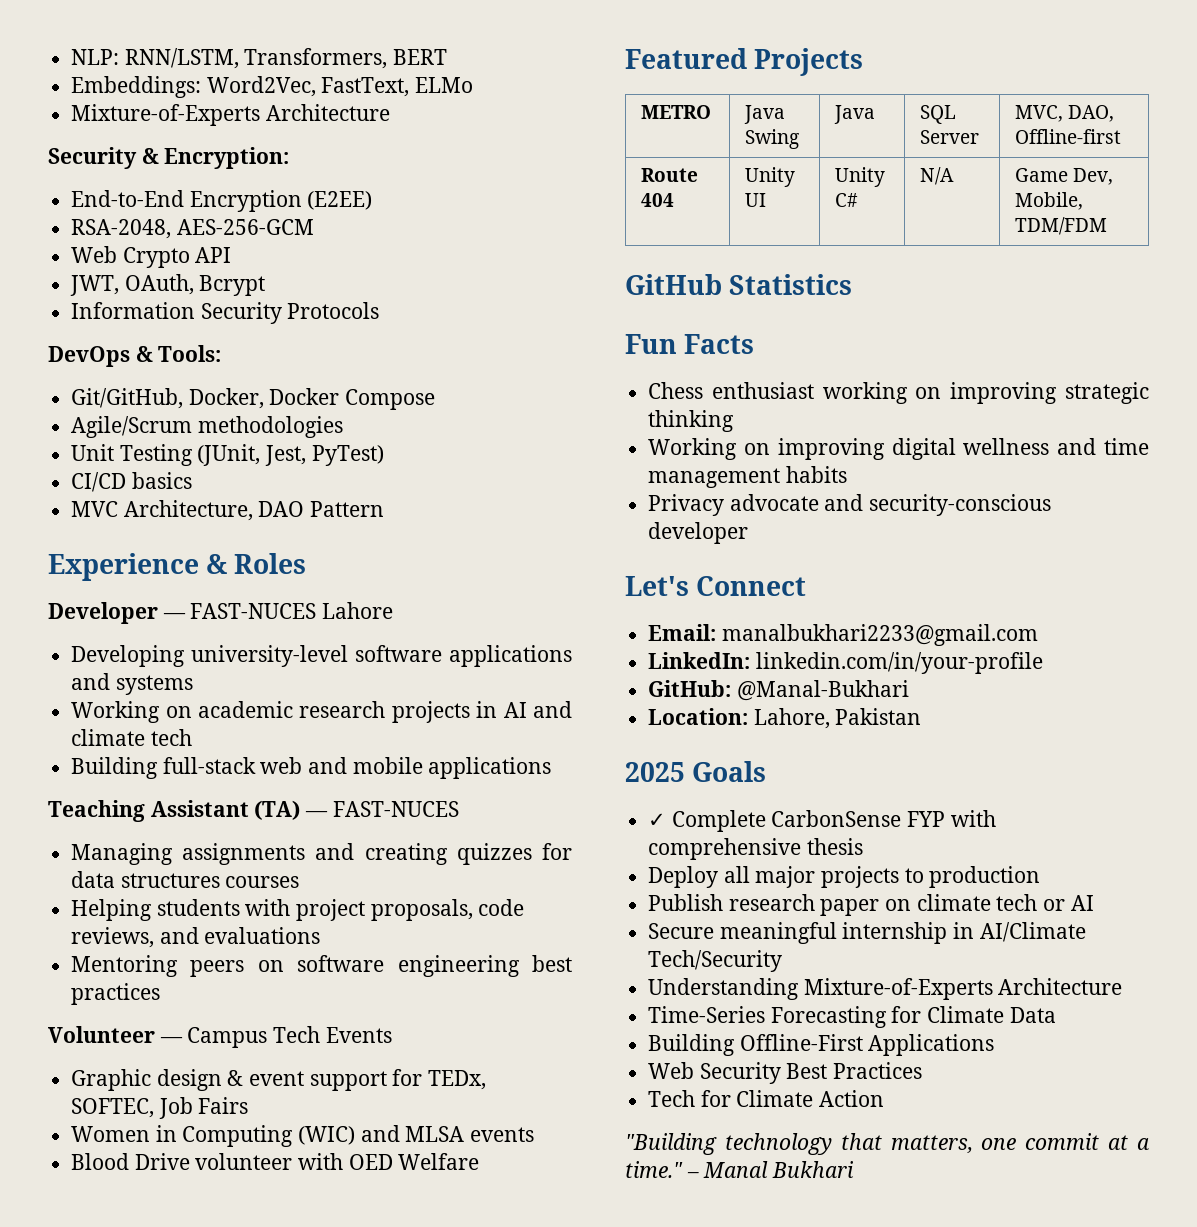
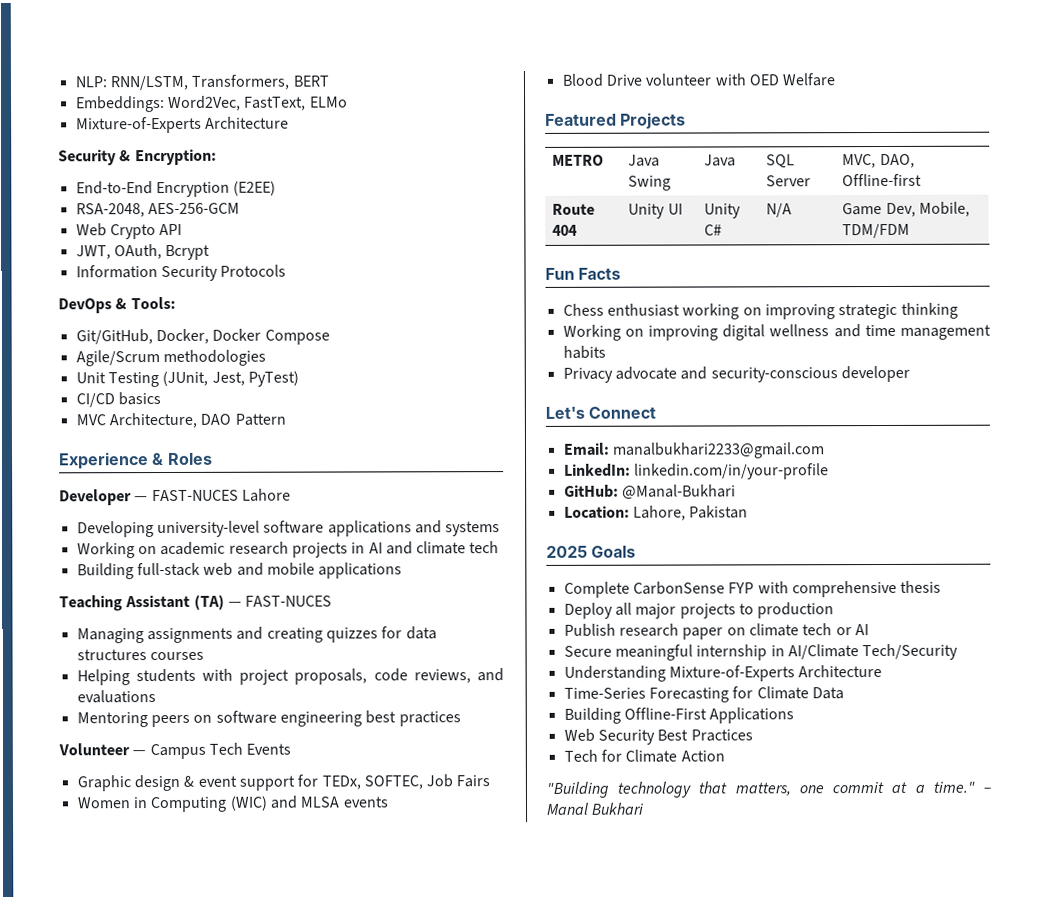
- GitHub Statistics
- ✓ Complete CarbonSense FYP with comprehensive thesis
+ Complete CarbonSense FYP with comprehensive thesis

